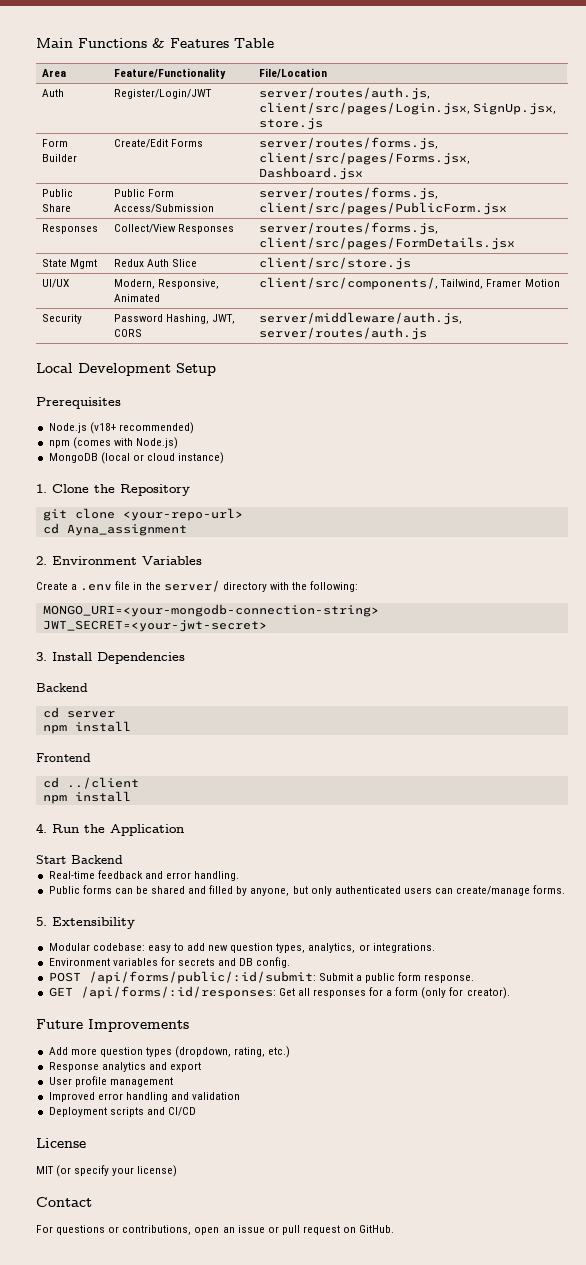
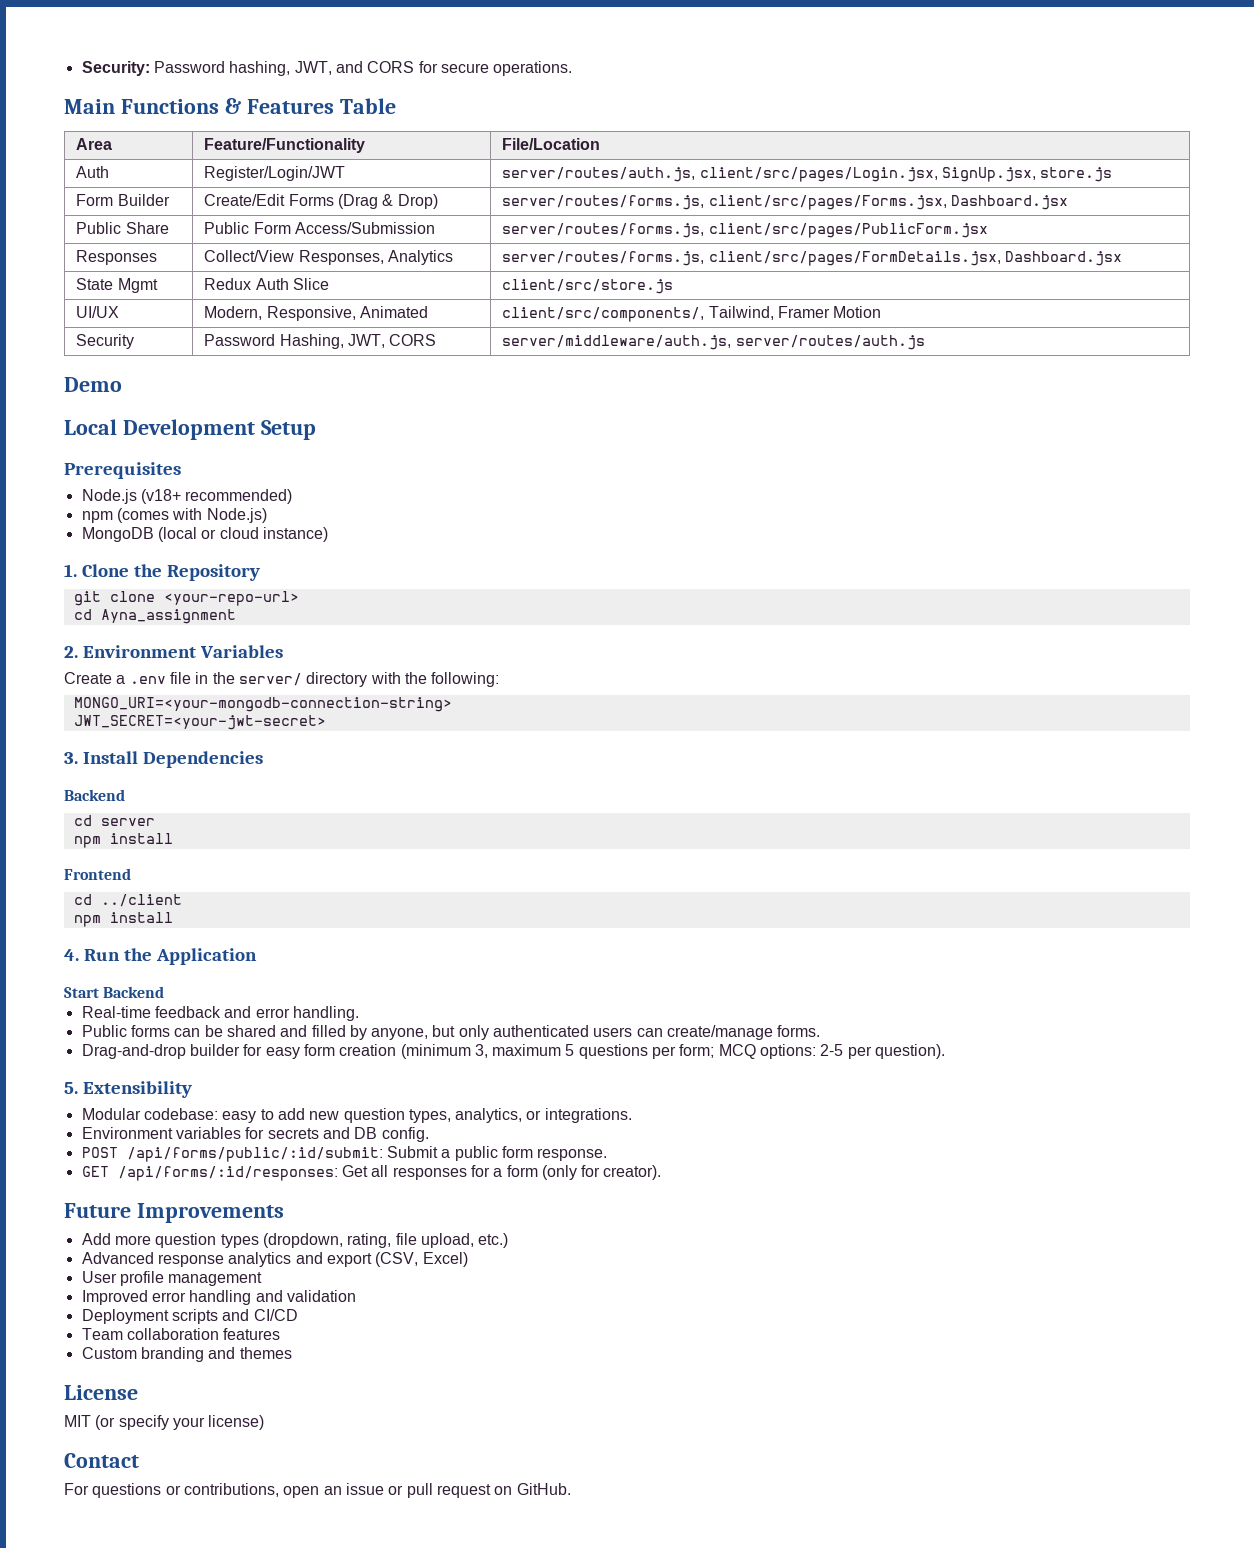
+ Security: Password hashing, JWT, and CORS for secure operations.
- Form Builder | Create/Edit Forms | server/routes/forms.js, client/src/pages/Forms.jsx, Dashboard.jsx
+ Form Builder | Create/Edit Forms (Drag & Drop) | server/routes/forms.js, client/src/pages/Forms.jsx, Dashboard.jsx
- Responses | Collect/View Responses | server/routes/forms.js, client/src/pages/FormDetails.jsx
+ Responses | Collect/View Responses, Analytics | server/routes/forms.js, client/src/pages/FormDetails.jsx, Dashboard.jsx
+ Demo
+ Drag-and-drop builder for easy form creation (minimum 3, maximum 5 questions per form; MCQ options: 2-5 per question).
- Add more question types (dropdown, rating, etc.)
+ Add more question types (dropdown, rating, file upload, etc.)
- Response analytics and export
+ Advanced response analytics and export (CSV, Excel)
+ Team collaboration features
+ Custom branding and themes

